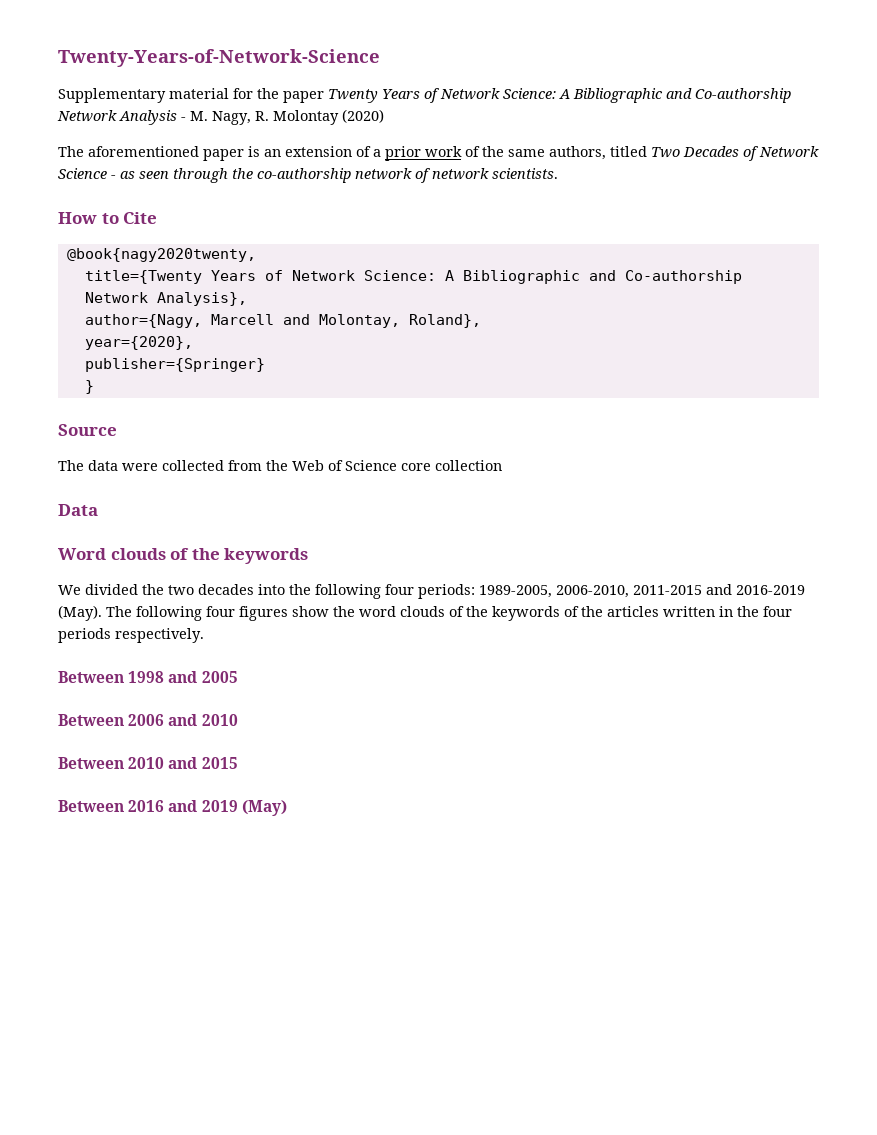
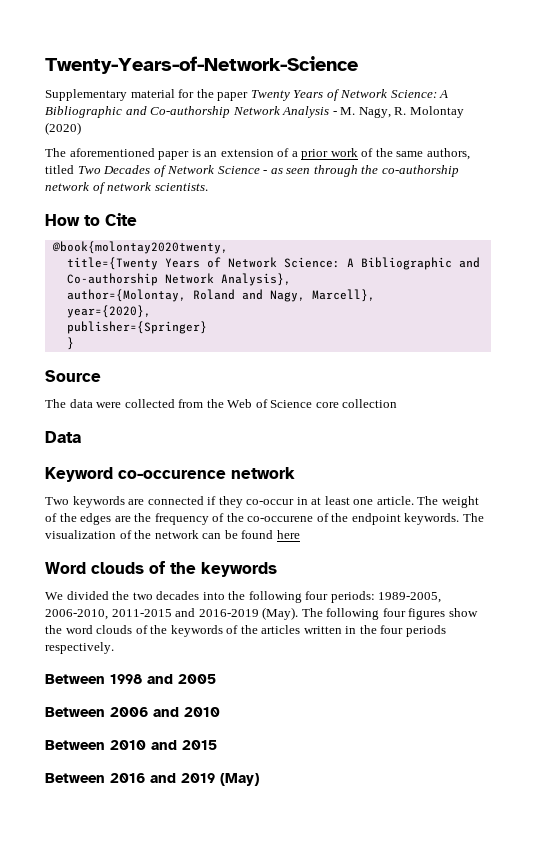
- @book{nagy2020twenty,
+ @book{molontay2020twenty,
- author={Nagy, Marcell and Molontay, Roland},
+ author={Molontay, Roland and Nagy, Marcell},
+ Keyword co-occurence network
+ Two keywords are connected if they co-occur in at least one article. The weight of the edges are the frequency of the co-occurene of the endpoint keywords. The visualization of the network can be found here

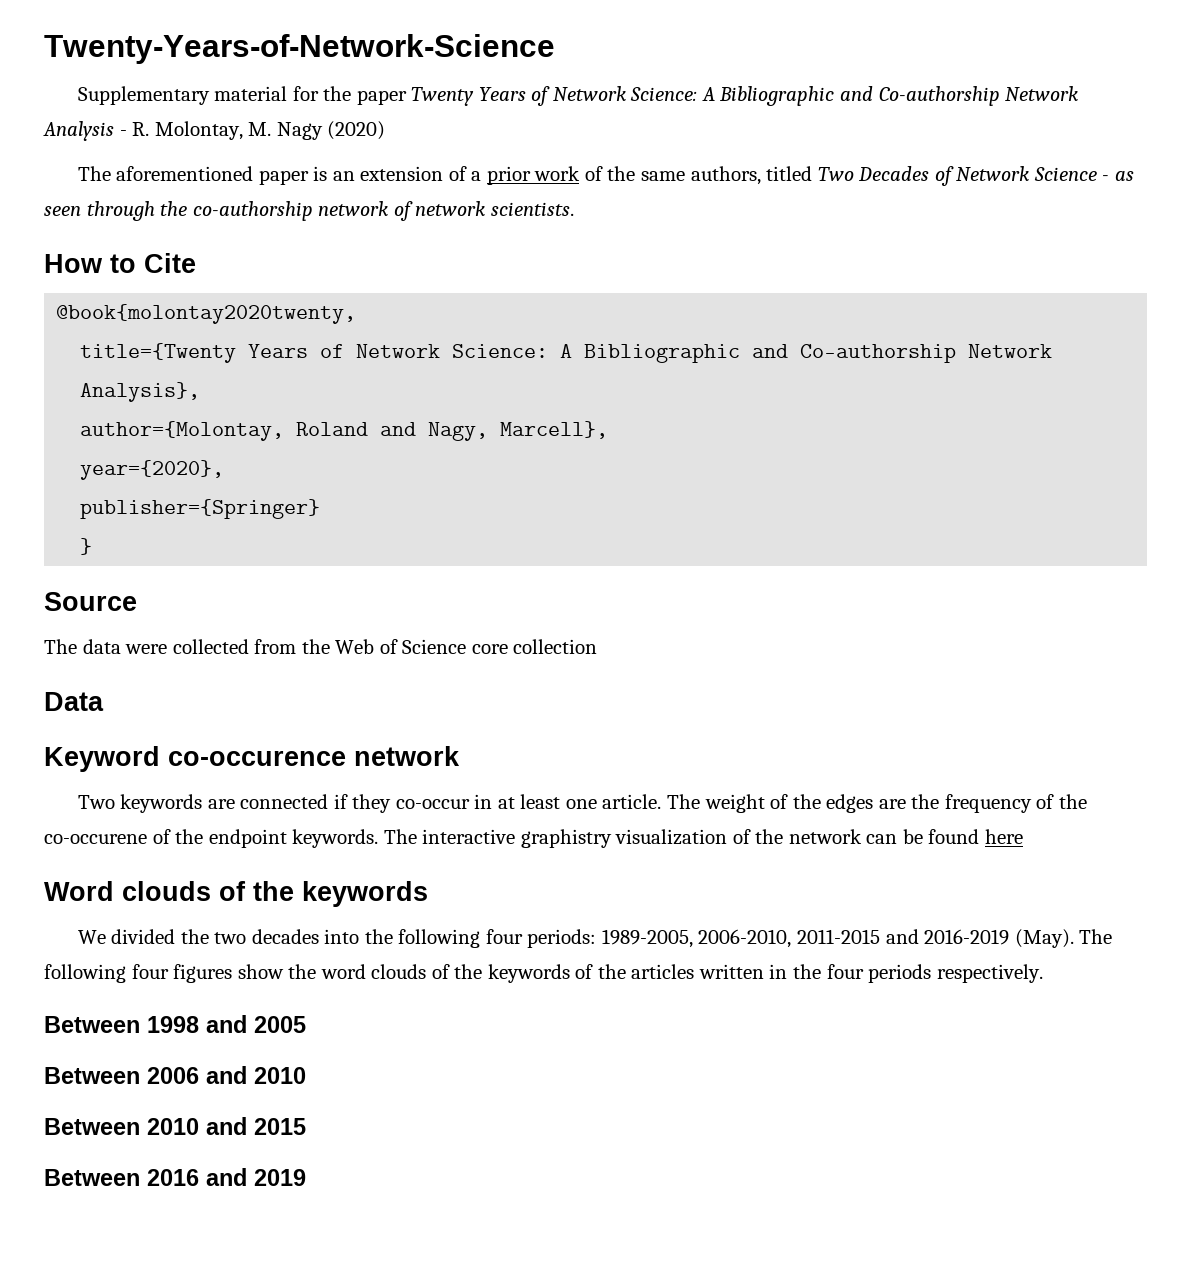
- Supplementary material for the paper Twenty Years of Network Science: A Bibliographic and Co-authorship Network Analysis - M. Nagy, R. Molontay (2020)
+ Supplementary material for the paper Twenty Years of Network Science: A Bibliographic and Co-authorship Network Analysis - R. Molontay, M. Nagy (2020)
- The visualization of the network can be found here
+ The interactive graphistry visualization of the network can be found here
- Between 2016 and 2019 (May)
+ Between 2016 and 2019

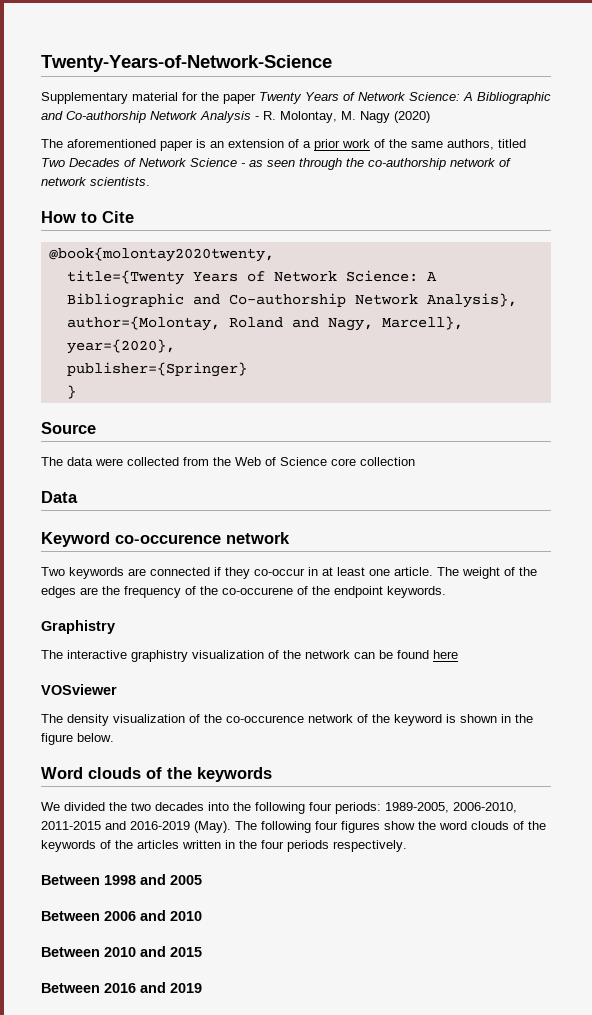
- The weight of the edges are the frequency of the co-occurene of the endpoint keywords. The interactive graphistry visualization of the network can be found here
+ The weight of the edges are the frequency of the co-occurene of the endpoint keywords.
+ Graphistry
+ The interactive graphistry visualization of the network can be found here
+ VOSviewer
+ The density visualization of the co-occurence network of the keyword is shown in the figure below.

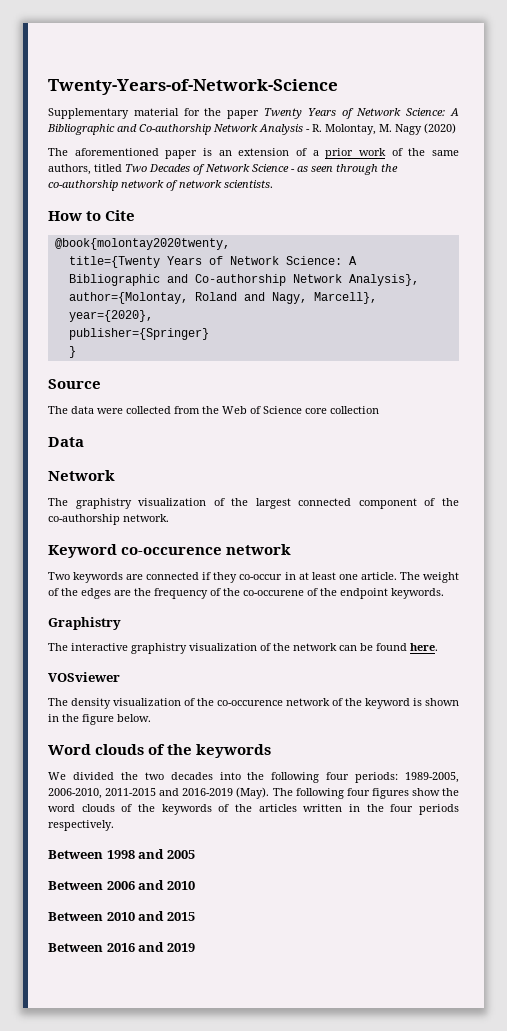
  Data
+ Network
+ The graphistry visualization of the largest connected component of the co-authorship network.
- The interactive graphistry visualization of the network can be found here
+ The interactive graphistry visualization of the network can be found here.

